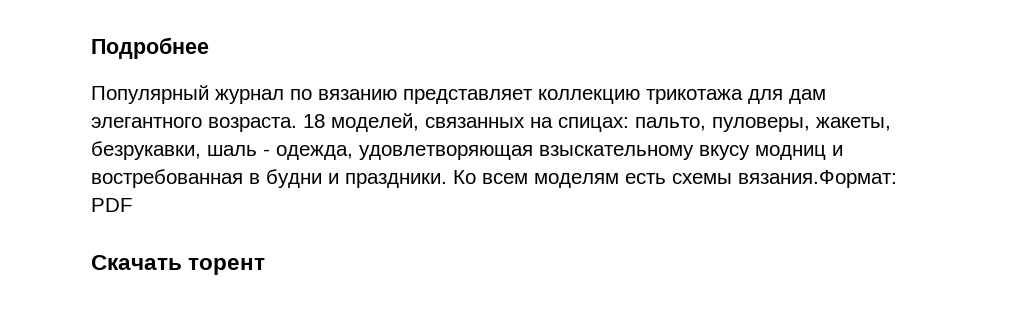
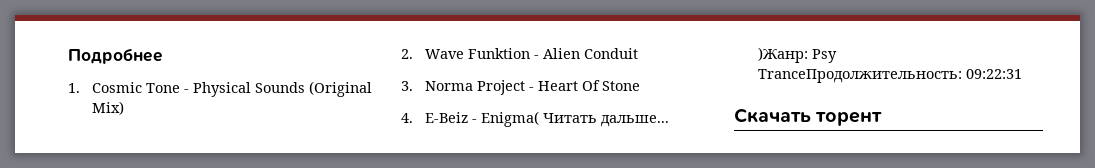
- Популярный журнал по вязанию представляет коллекцию трикотажа для дам элегантного возраста. 18 моделей, связанных на спицах: пальто, пуловеры, жакеты, безрукавки, шаль - одежда, удовлетворяющая взыскательному вкусу модниц и востребованная в будни и праздники. Ко всем моделям есть схемы вязания.Формат: PDF
+ 1. Cosmic Tone - Physical Sounds (Original Mix)
+ 2. Wave Funktion - Alien Conduit
+ 3. Norma Project - Heart Of Stone
+ 4. E-Beiz - Enigma( Читать дальше... )Жанр: Psy TranceПродолжительность: 09:22:31

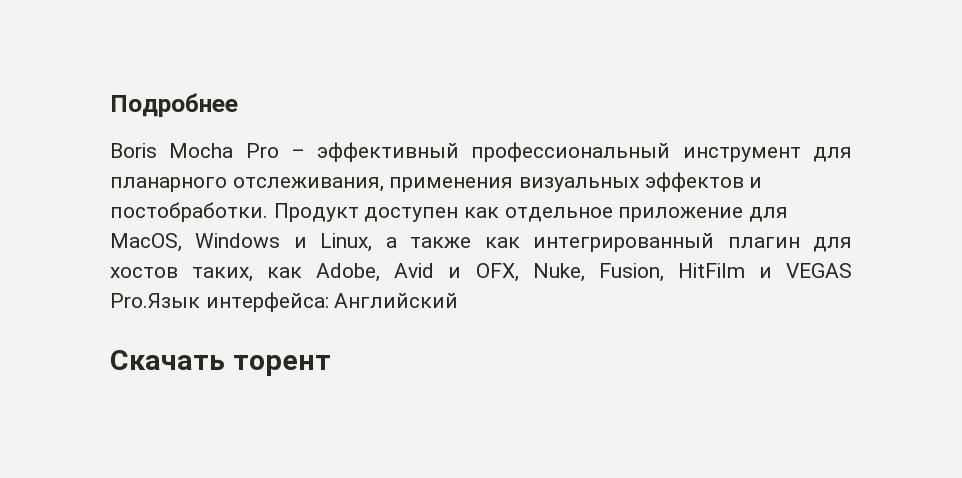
- 1. Cosmic Tone - Physical Sounds (Original Mix)
- 2. Wave Funktion - Alien Conduit
- 3. Norma Project - Heart Of Stone
- 4. E-Beiz - Enigma( Читать дальше... )Жанр: Psy TranceПродолжительность: 09:22:31
+ Boris Mocha Pro – эффективный профессиональный инструмент для планарного отслеживания, применения визуальных эффектов и постобработки. Продукт доступен как отдельное приложение для MacOS, Windows и Linux, а также как интегрированный плагин для хостов таких, как Adobe, Avid и OFX, Nuke, Fusion, HitFilm и VEGAS Pro.Язык интерфейса: Английский

